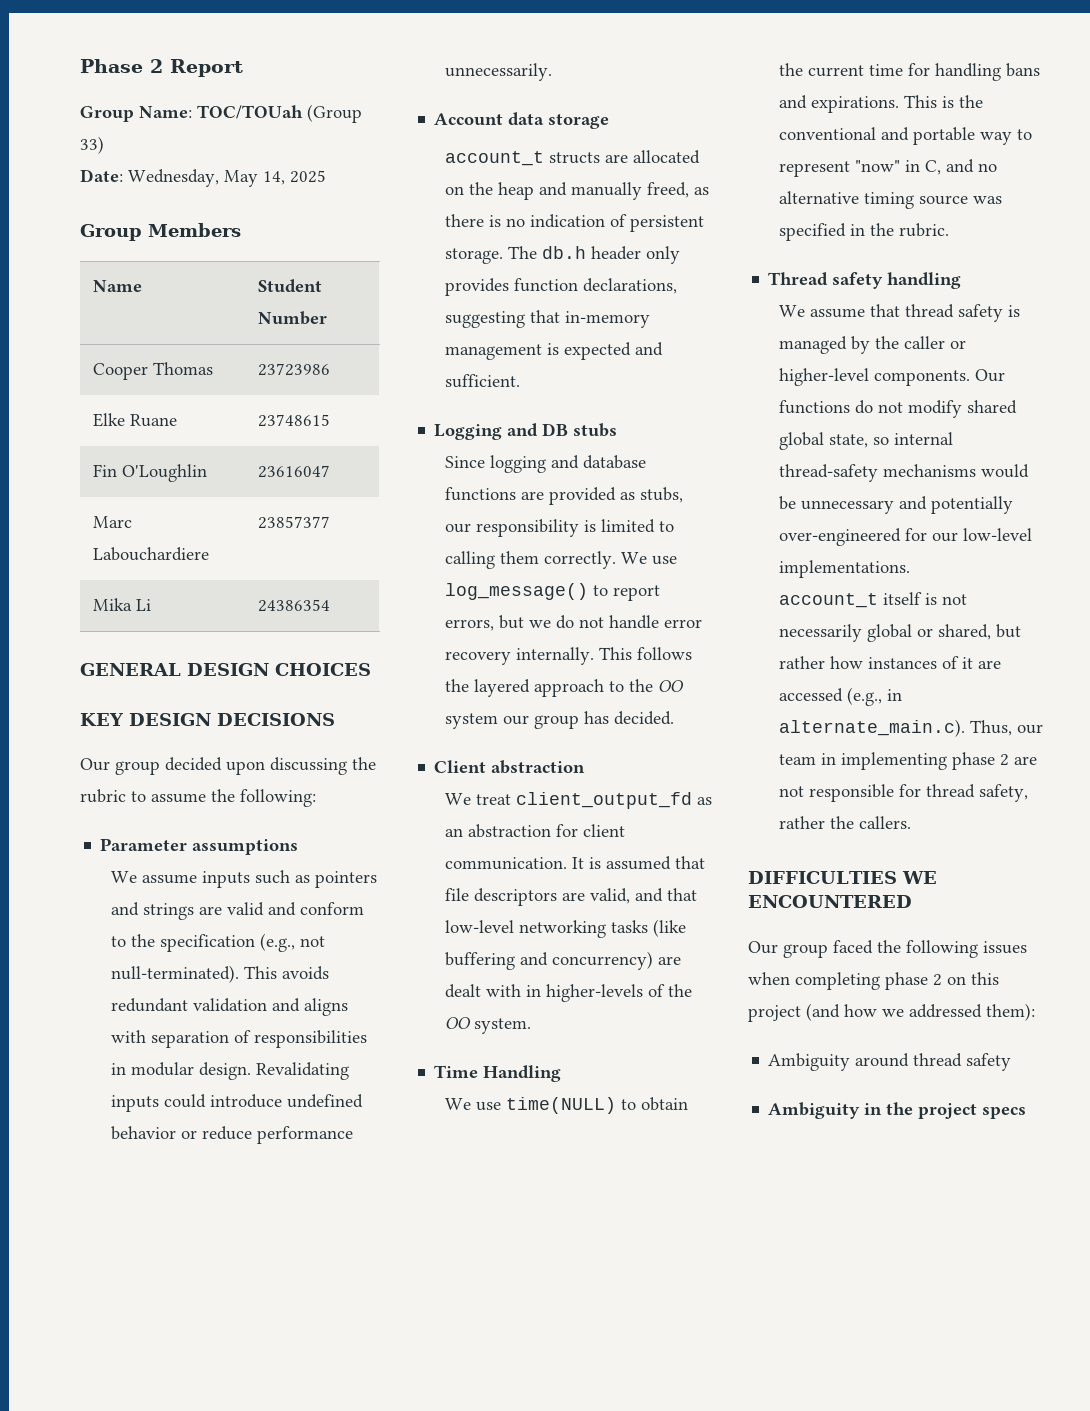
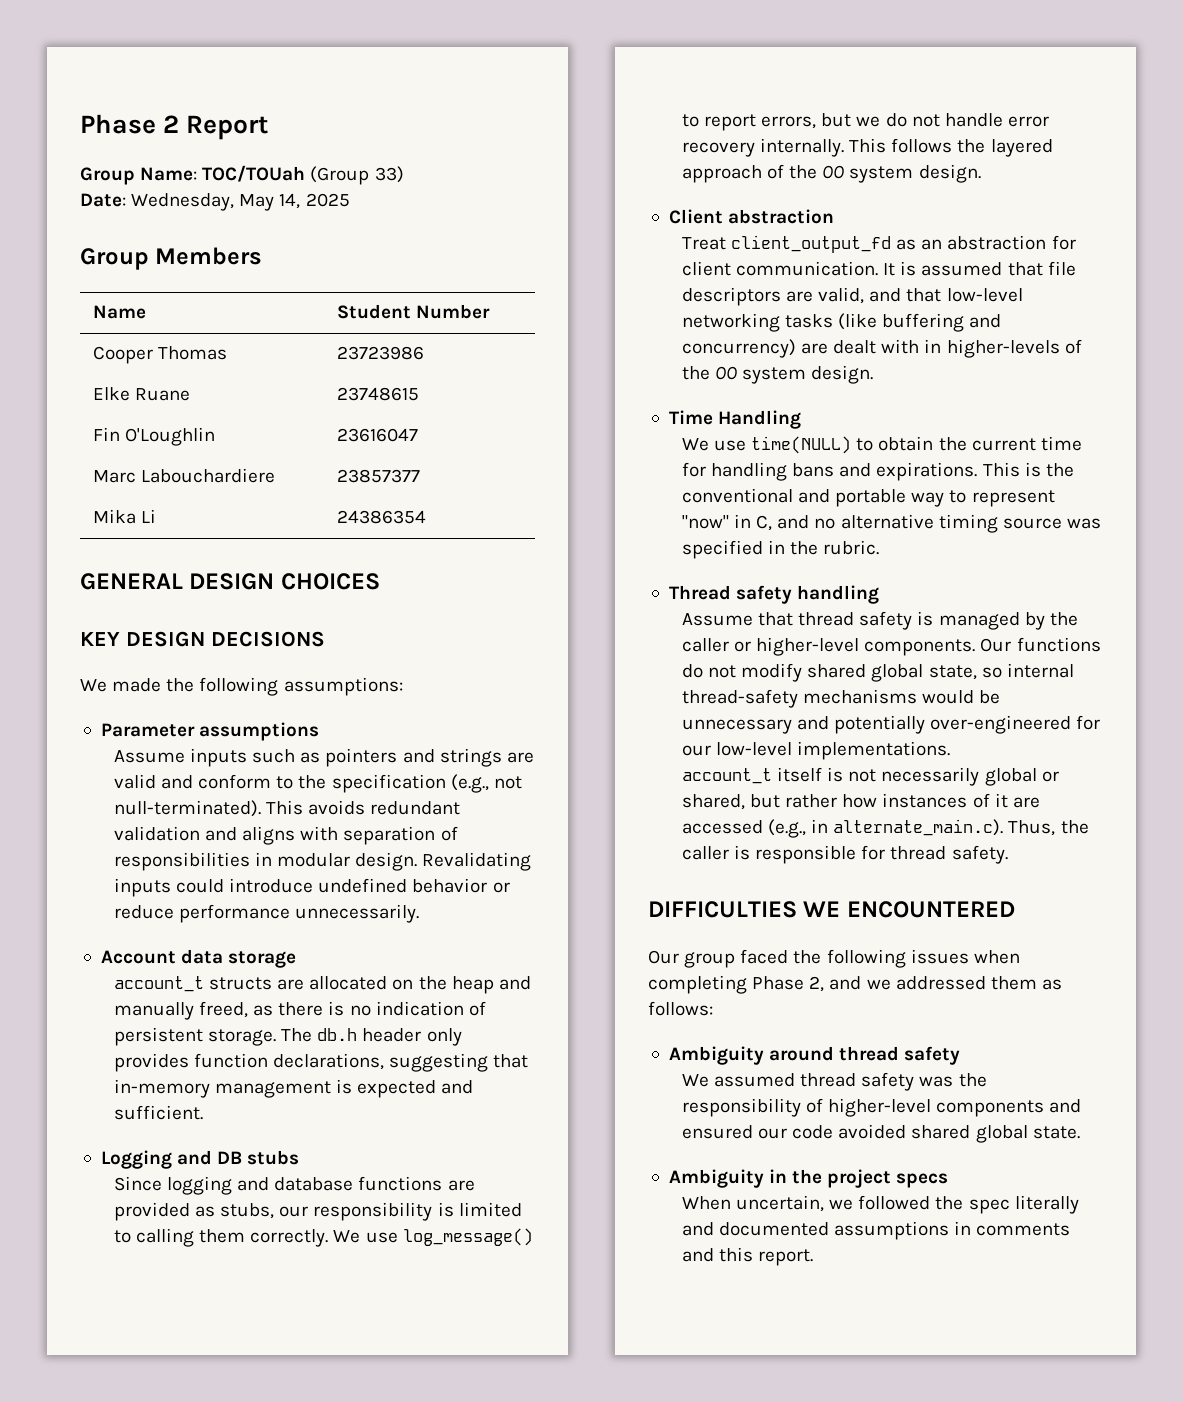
- Our group decided upon discussing the rubric to assume the following:
+ We made the following assumptions:
- We assume inputs such as pointers and strings are valid and conform to the specification (e.g., not null-terminated).
+ Assume inputs such as pointers and strings are valid and conform to the specification (e.g., not null-terminated).
- This follows the layered approach to the OO system our group has decided.
+ This follows the layered approach of the OO system design.
- We treat client_output_fd as an abstraction for client communication.
+ Treat client_output_fd as an abstraction for client communication.
- It is assumed that file descriptors are valid, and that low-level networking tasks (like buffering and concurrency) are dealt with in higher-levels of the OO system.
+ It is assumed that file descriptors are valid, and that low-level networking tasks (like buffering and concurrency) are dealt with in higher-levels of the OO system design.
- We assume that thread safety is managed by the caller or higher-level components.
+ Assume that thread safety is managed by the caller or higher-level components.
- account_t itself is not necessarily global or shared, but rather how instances of it are accessed (e.g., in alternate_main.c). Thus, our team in implementing phase 2 are not responsible for thread safety, rather the callers.
+ account_t itself is not necessarily global or shared, but rather how instances of it are accessed (e.g., in alternate_main.c). Thus, the caller is responsible for thread safety.
- Our group faced the following issues when completing phase 2 on this project (and how we addressed them):
+ Our group faced the following issues when completing Phase 2, and we addressed them as follows:
  Ambiguity around thread safety
+ We assumed thread safety was the responsibility of higher-level components and ensured our code avoided shared global state.
+ When uncertain, we followed the spec literally and documented assumptions in comments and this report.

